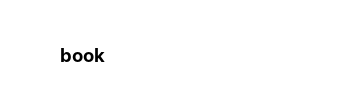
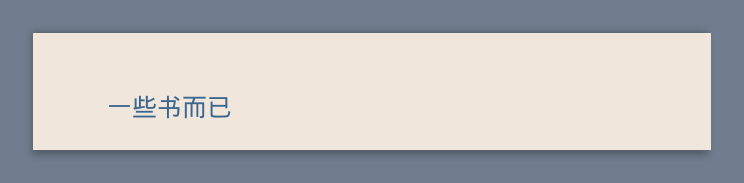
- book
+ 一些书而已

